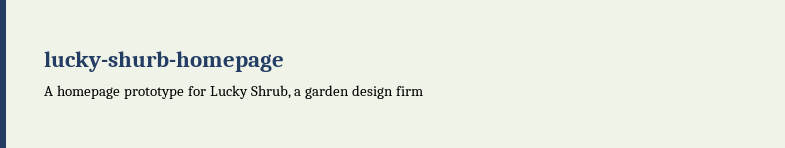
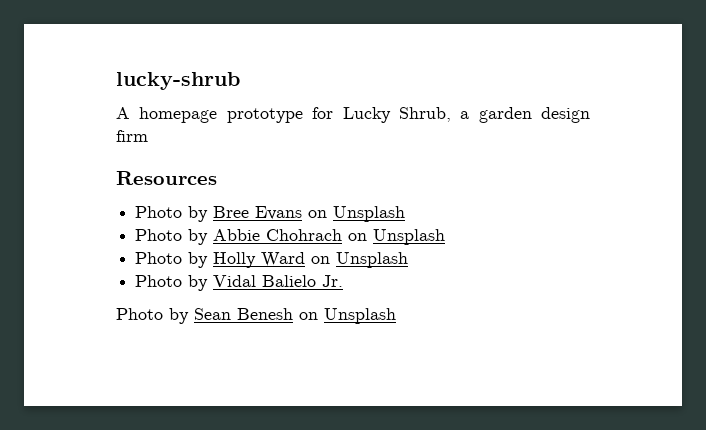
- lucky-shurb-homepage
+ lucky-shrub
+ Resources
+ Photo by Bree Evans on Unsplash
+ Photo by Abbie Chohrach on Unsplash
+ Photo by Holly Ward on Unsplash
+ Photo by Vidal Balielo Jr.
+ Photo by Sean Benesh on Unsplash

